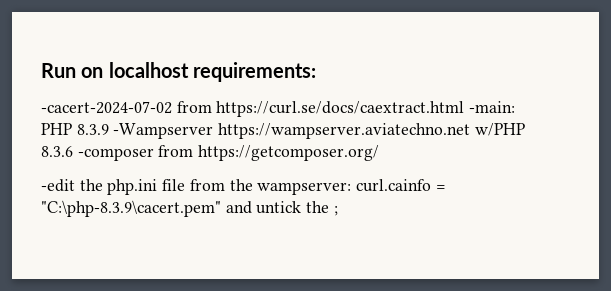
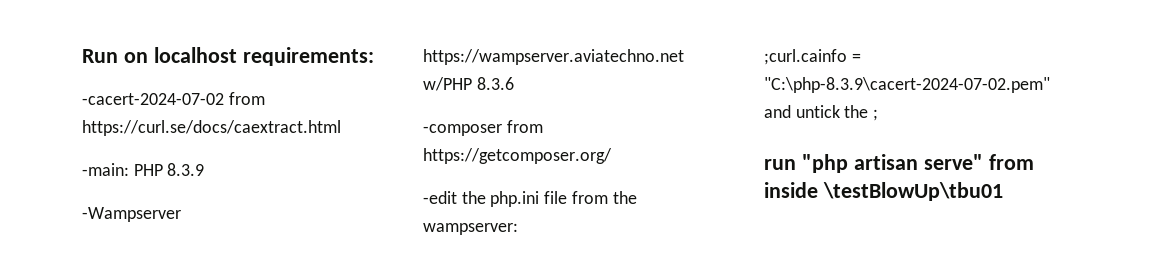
- -cacert-2024-07-02 from https://curl.se/docs/caextract.html -main: PHP 8.3.9 -Wampserver https://wampserver.aviatechno.net w/PHP 8.3.6 -composer from https://getcomposer.org/
+ -cacert-2024-07-02 from https://curl.se/docs/caextract.html
+ -main: PHP 8.3.9
+ -Wampserver https://wampserver.aviatechno.net w/PHP 8.3.6
+ -composer from https://getcomposer.org/
- -edit the php.ini file from the wampserver: curl.cainfo = "C:\php-8.3.9\cacert.pem" and untick the ;
+ -edit the php.ini file from the wampserver:
+ ;curl.cainfo = "C:\php-8.3.9\cacert-2024-07-02.pem" and untick the ;
+ run "php artisan serve" from inside \testBlowUp\tbu01

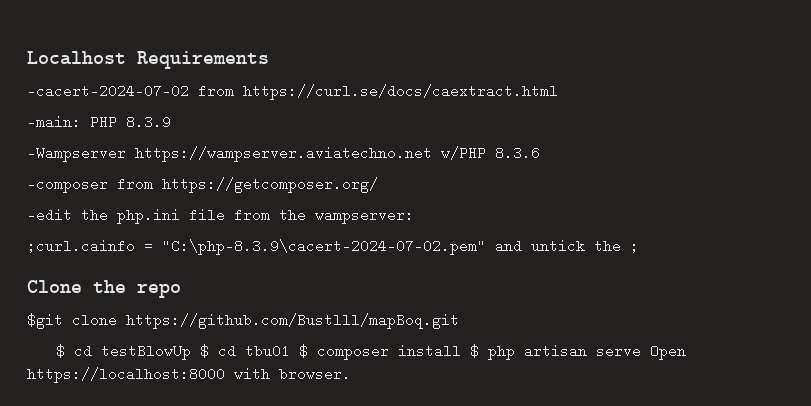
- Run on localhost requirements:
+ Localhost Requirements
- run "php artisan serve" from inside \testBlowUp\tbu01
+ Clone the repo
+ $git clone https://github.com/Bustlll/mapBoq.git
+ $ cd testBlowUp $ cd tbu01 $ composer install $ php artisan serve Open https://localhost:8000 with browser.

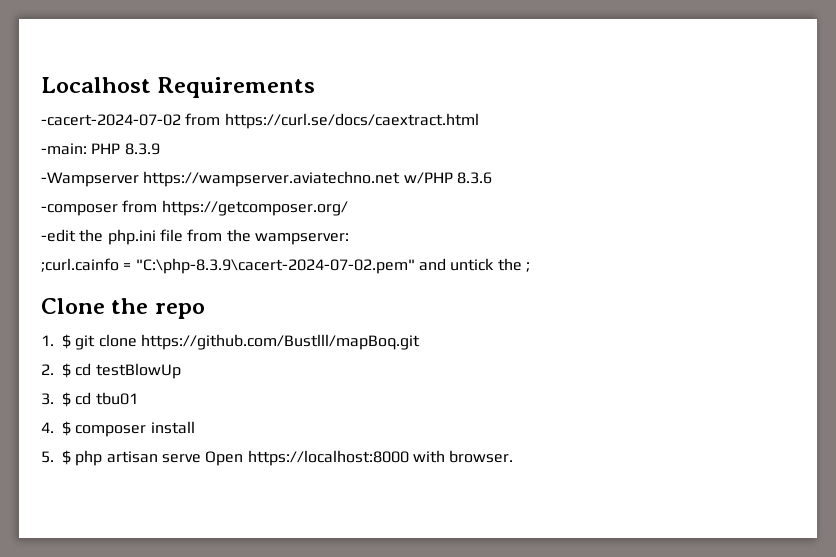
- $git clone https://github.com/Bustlll/mapBoq.git
+ 1. $ git clone https://github.com/Bustlll/mapBoq.git
- $ cd testBlowUp $ cd tbu01 $ composer install $ php artisan serve Open https://localhost:8000 with browser.
+ 2. $ cd testBlowUp
+ 3. $ cd tbu01
+ 4. $ composer install
+ 5. $ php artisan serve Open https://localhost:8000 with browser.

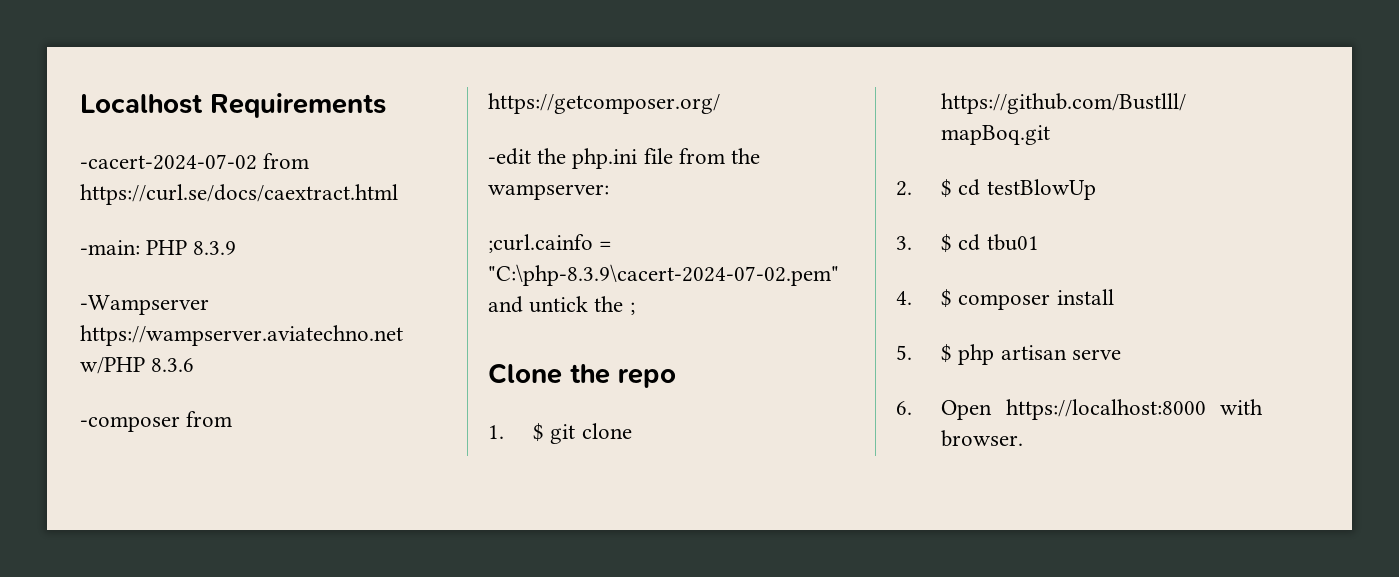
- 5. $ php artisan serve Open https://localhost:8000 with browser.
+ 5. $ php artisan serve
+ 6. Open https://localhost:8000 with browser.

